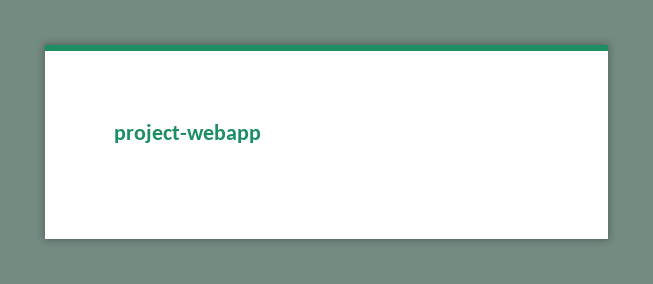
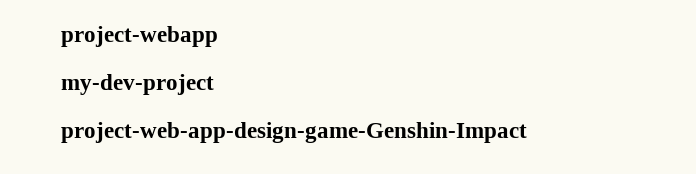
+ my-dev-project
+ project-web-app-design-game-Genshin-Impact

